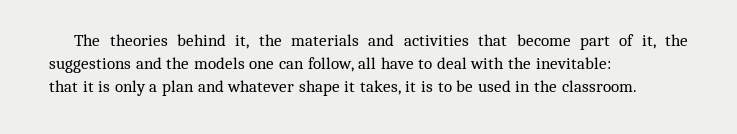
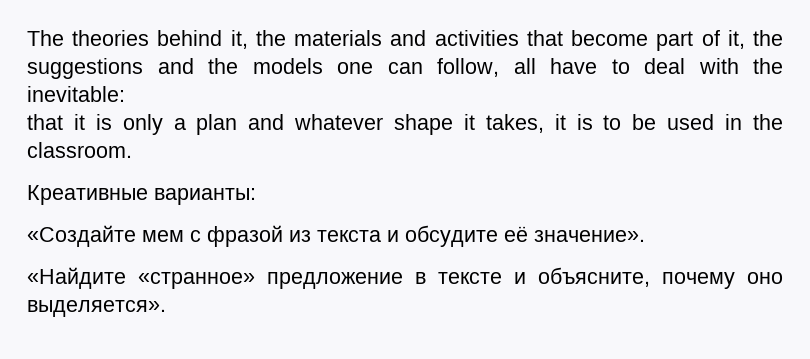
+ Креативные варианты:
+ «Создайте мем с фразой из текста и обсудите её значение».
+ «Найдите «странное» предложение в тексте и объясните, почему оно выделяется».

